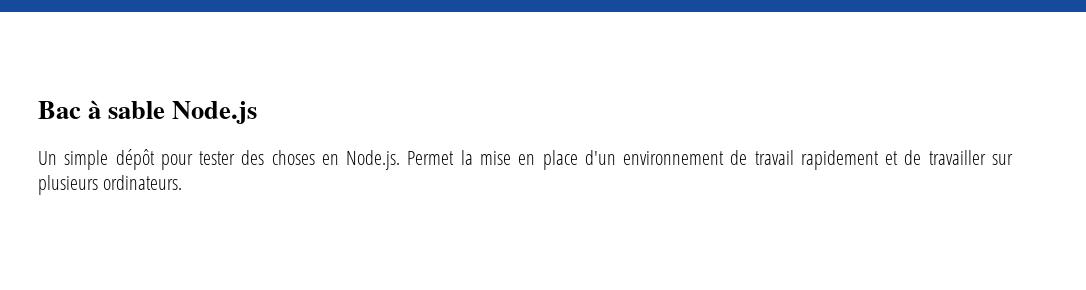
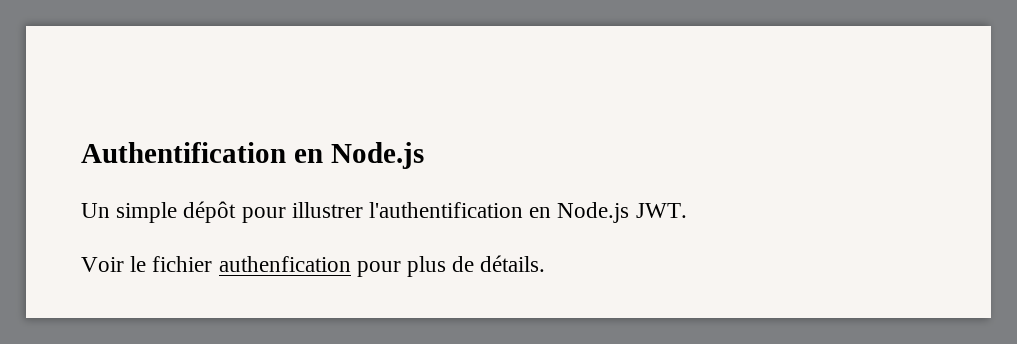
- Bac à sable Node.js
+ Authentification en Node.js
- Un simple dépôt pour tester des choses en Node.js. Permet la mise en place d'un environnement de travail rapidement et de travailler sur plusieurs ordinateurs.
+ Un simple dépôt pour illustrer l'authentification en Node.js JWT.
+ Voir le fichier authenfication pour plus de détails.

